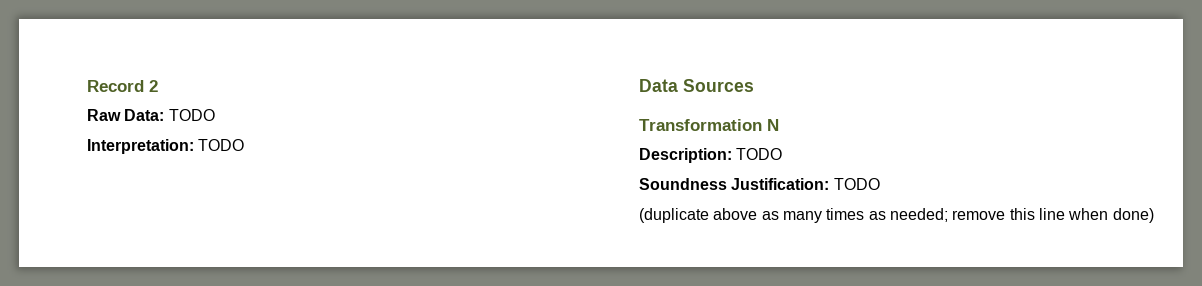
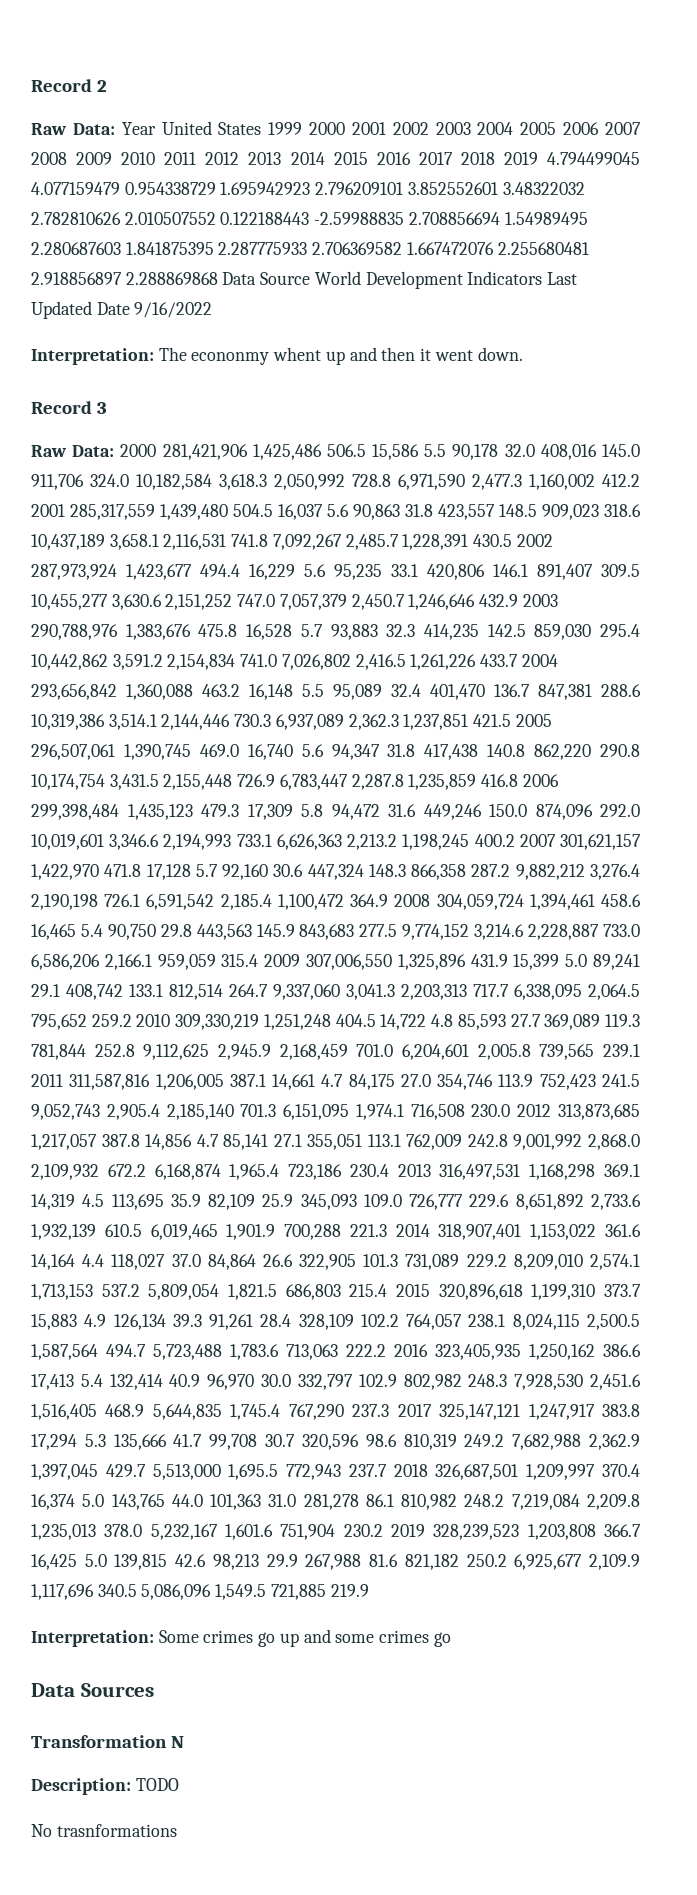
- Raw Data: TODO
- Interpretation: TODO
+ Raw Data: Year United States 1999 2000 2001 2002 2003 2004 2005 2006 2007 2008 2009 2010 2011 2012 2013 2014 2015 2016 2017 2018 2019 4.794499045 4.077159479 0.954338729 1.695942923 2.796209101 3.852552601 3.48322032 2.782810626 2.010507552 0.122188443 -2.59988835 2.708856694 1.54989495 2.280687603 1.841875395 2.287775933 2.706369582 1.667472076 2.255680481 2.918856897 2.288869868 Data Source World Development Indicators Last Updated Date 9/16/2022
+ Interpretation: The econonmy whent up and then it went down.
+ Record 3
+ Raw Data: 2000 281,421,906 1,425,486 506.5 15,586 5.5 90,178 32.0 408,016 145.0 911,706 324.0 10,182,584 3,618.3 2,050,992 728.8 6,971,590 2,477.3 1,160,002 412.2 2001 285,317,559 1,439,480 504.5 16,037 5.6 90,863 31.8 423,557 148.5 909,023 318.6 10,437,189 3,658.1 2,116,531 741.8 7,092,267 2,485.7 1,228,391 430.5 2002 287,973,924 1,423,677 494.4 16,229 5.6 95,235 33.1 420,806 146.1 891,407 309.5 10,455,277 3,630.6 2,151,252 747.0 7,057,379 2,450.7 1,246,646 432.9 2003 290,788,976 1,383,676 475.8 16,528 5.7 93,883 32.3 414,235 142.5 859,030 295.4 10,442,862 3,591.2 2,154,834 741.0 7,026,802 2,416.5 1,261,226 433.7 2004 293,656,842 1,360,088 463.2 16,148 5.5 95,089 32.4 401,470 136.7 847,381 288.6 10,319,386 3,514.1 2,144,446 730.3 6,937,089 2,362.3 1,237,851 421.5 2005 296,507,061 1,390,745 469.0 16,740 5.6 94,347 31.8 417,438 140.8 862,220 290.8 10,174,754 3,431.5 2,155,448 726.9 6,783,447 2,287.8 1,235,859 416.8 2006 299,398,484 1,435,123 479.3 17,309 5.8 94,472 31.6 449,246 150.0 874,096 292.0 10,019,601 3,346.6 2,194,993 733.1 6,626,363 2,213.2 1,198,245 400.2 2007 301,621,157 1,422,970 471.8 17,128 5.7 92,160 30.6 447,324 148.3 866,358 287.2 9,882,212 3,276.4 2,190,198 726.1 6,591,542 2,185.4 1,100,472 364.9 2008 304,059,724 1,394,461 458.6 16,465 5.4 90,750 29.8 443,563 145.9 843,683 277.5 9,774,152 3,214.6 2,228,887 733.0 6,586,206 2,166.1 959,059 315.4 2009 307,006,550 1,325,896 431.9 15,399 5.0 89,241 29.1 408,742 133.1 812,514 264.7 9,337,060 3,041.3 2,203,313 717.7 6,338,095 2,064.5 795,652 259.2 2010 309,330,219 1,251,248 404.5 14,722 4.8 85,593 27.7 369,089 119.3 781,844 252.8 9,112,625 2,945.9 2,168,459 701.0 6,204,601 2,005.8 739,565 239.1 2011 311,587,816 1,206,005 387.1 14,661 4.7 84,175 27.0 354,746 113.9 752,423 241.5 9,052,743 2,905.4 2,185,140 701.3 6,151,095 1,974.1 716,508 230.0 2012 313,873,685 1,217,057 387.8 14,856 4.7 85,141 27.1 355,051 113.1 762,009 242.8 9,001,992 2,868.0 2,109,932 672.2 6,168,874 1,965.4 723,186 230.4 2013 316,497,531 1,168,298 369.1 14,319 4.5 113,695 35.9 82,109 25.9 345,093 109.0 726,777 229.6 8,651,892 2,733.6 1,932,139 610.5 6,019,465 1,901.9 700,288 221.3 2014 318,907,401 1,153,022 361.6 14,164 4.4 118,027 37.0 84,864 26.6 322,905 101.3 731,089 229.2 8,209,010 2,574.1 1,713,153 537.2 5,809,054 1,821.5 686,803 215.4 2015 320,896,618 1,199,310 373.7 15,883 4.9 126,134 39.3 91,261 28.4 328,109 102.2 764,057 238.1 8,024,115 2,500.5 1,587,564 494.7 5,723,488 1,783.6 713,063 222.2 2016 323,405,935 1,250,162 386.6 17,413 5.4 132,414 40.9 96,970 30.0 332,797 102.9 802,982 248.3 7,928,530 2,451.6 1,516,405 468.9 5,644,835 1,745.4 767,290 237.3 2017 325,147,121 1,247,917 383.8 17,294 5.3 135,666 41.7 99,708 30.7 320,596 98.6 810,319 249.2 7,682,988 2,362.9 1,397,045 429.7 5,513,000 1,695.5 772,943 237.7 2018 326,687,501 1,209,997 370.4 16,374 5.0 143,765 44.0 101,363 31.0 281,278 86.1 810,982 248.2 7,219,084 2,209.8 1,235,013 378.0 5,232,167 1,601.6 751,904 230.2 2019 328,239,523 1,203,808 366.7 16,425 5.0 139,815 42.6 98,213 29.9 267,988 81.6 821,182 250.2 6,925,677 2,109.9 1,117,696 340.5 5,086,096 1,549.5 721,885 219.9
+ Interpretation: Some crimes go up and some crimes go
- Soundness Justification: TODO
- (duplicate above as many times as needed; remove this line when done)
+ No trasnformations

